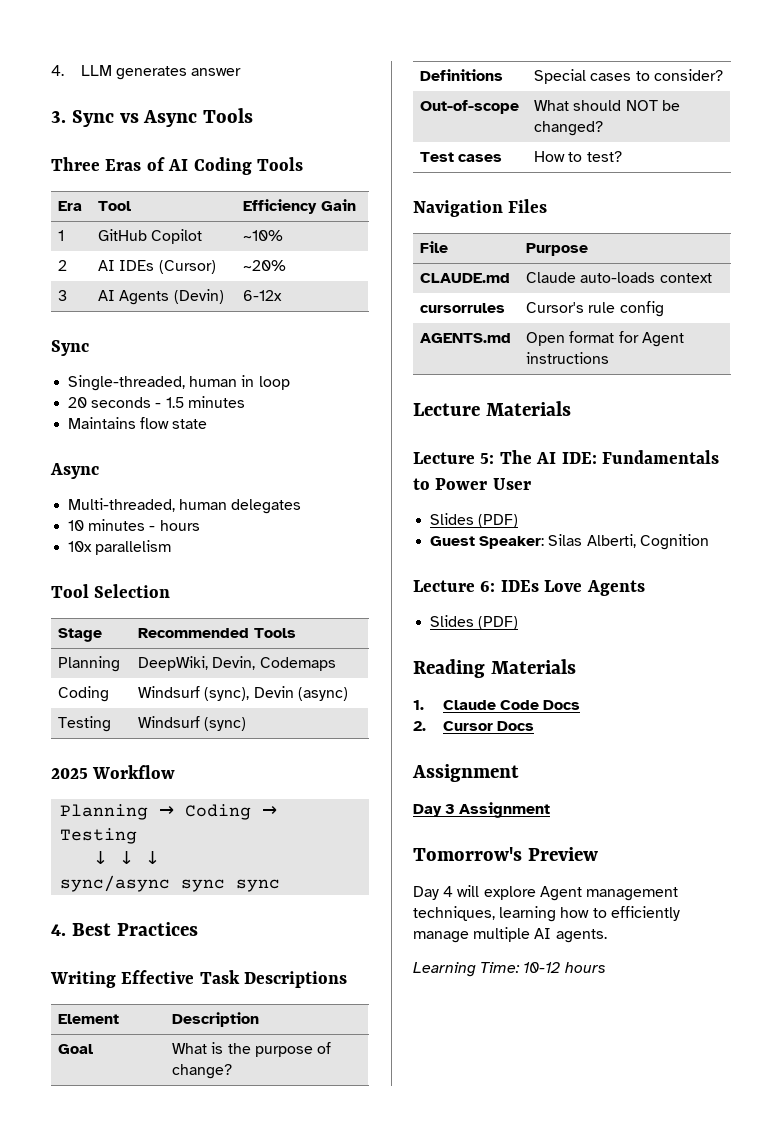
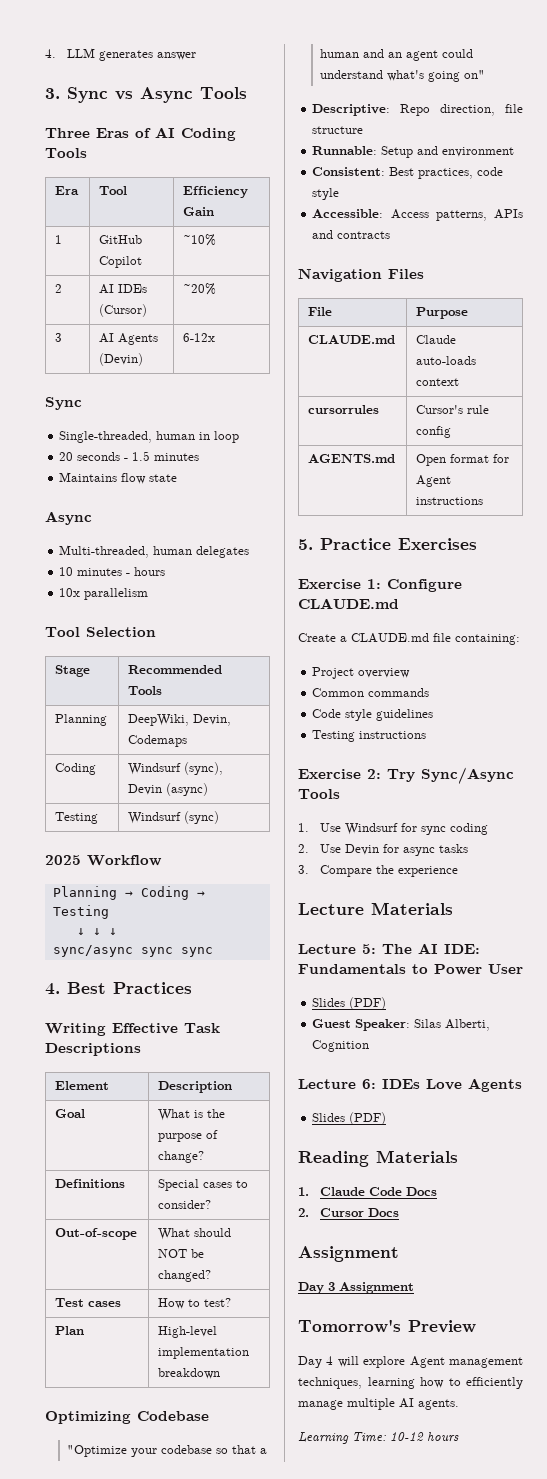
+ Plan | High-level implementation breakdown
+ Optimizing Codebase
+ "Optimize your codebase so that a human and an agent could understand what's going on"
+ Descriptive: Repo direction, file structure
+ Runnable: Setup and environment
+ Consistent: Best practices, code style
+ Accessible: Access patterns, APIs and contracts
+ 5. Practice Exercises
+ Exercise 1: Configure CLAUDE.md
+ Create a CLAUDE.md file containing:
+ Project overview
+ Common commands
+ Code style guidelines
+ Testing instructions
+ Exercise 2: Try Sync/Async Tools
+ 1. Use Windsurf for sync coding
+ 2. Use Devin for async tasks
+ 3. Compare the experience

